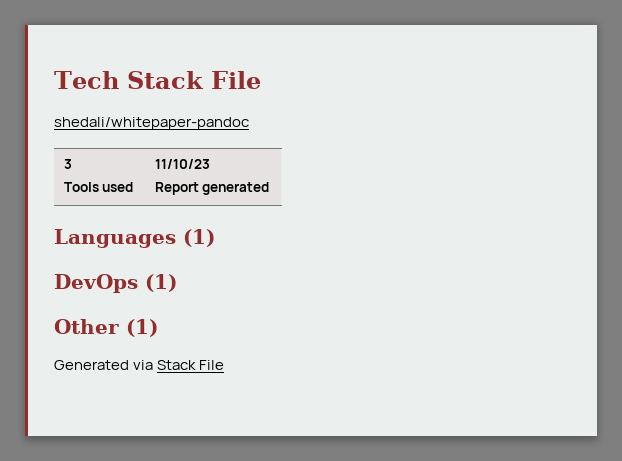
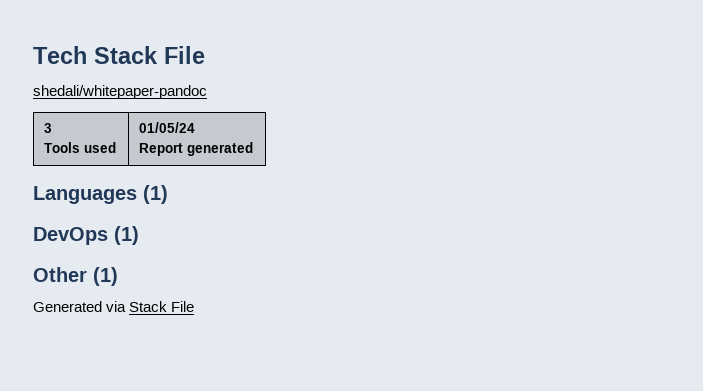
  3
- Tools used | 11/10/23
+ Tools used | 01/05/24

